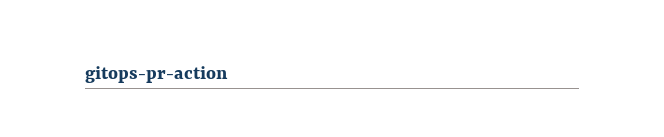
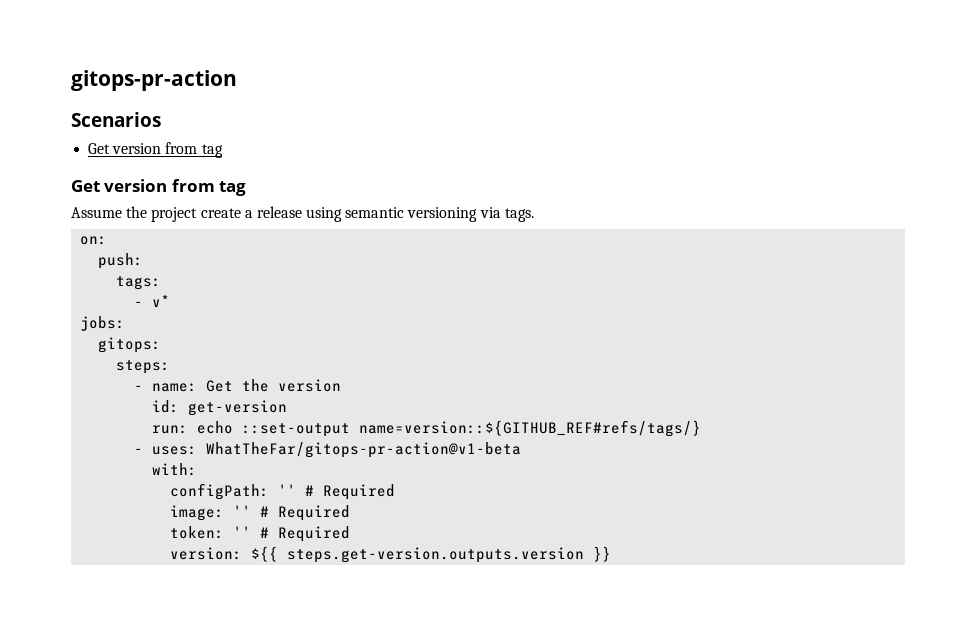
+ Scenarios
+ Get version from tag
+ Get version from tag
+ Assume the project create a release using semantic versioning via tags.
+ on:
+ push:
+ tags:
+ - v*
+ jobs:
+ gitops:
+ steps:
+ - name: Get the version
+ id: get-version
+ run: echo ::set-output name=version::${GITHUB_REF#refs/tags/}
+ - uses: WhatTheFar/gitops-pr-action@v1-beta
+ with:
+ configPath: '' # Required
+ image: '' # Required
+ token: '' # Required
+ version: ${{ steps.get-version.outputs.version }}

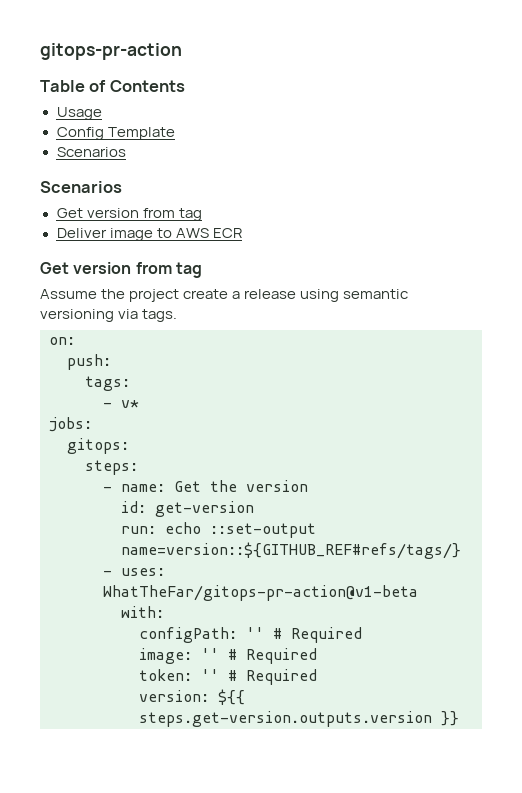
+ Table of Contents
+ Usage
+ Config Template
+ Scenarios
+ Deliver image to AWS ECR

